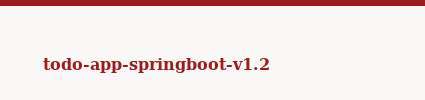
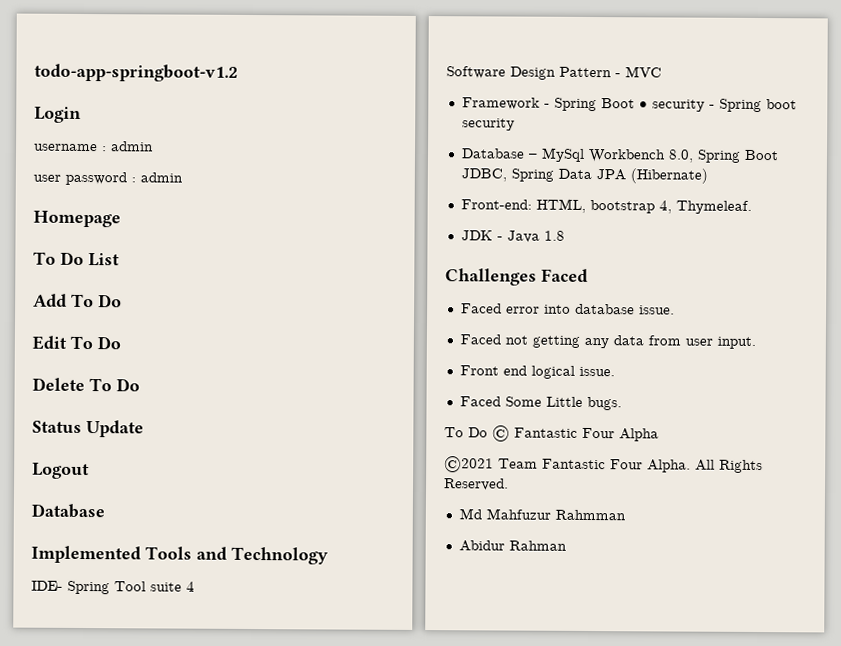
+ Login
+ username : admin
+ user password : admin
+ Homepage
+ To Do List
+ Add To Do
+ Edit To Do
+ Delete To Do
+ Status Update
+ Logout
+ Database
+ Implemented Tools and Technology
+ IDE- Spring Tool suite 4
+ Software Design Pattern - MVC
+ Framework - Spring Boot • security - Spring boot security
+ Database – MySql Workbench 8.0, Spring Boot JDBC, Spring Data JPA (Hibernate)
+ Front-end: HTML, bootstrap 4, Thymeleaf.
+ JDK - Java 1.8
+ Challenges Faced
+ Faced error into database issue.
+ Faced not getting any data from user input.
+ Front end logical issue.
+ Faced Some Little bugs.
+ To Do © Fantastic Four Alpha
+ ©2021 Team Fantastic Four Alpha. All Rights Reserved.
+ Md Mahfuzur Rahmman
+ Abidur Rahman

